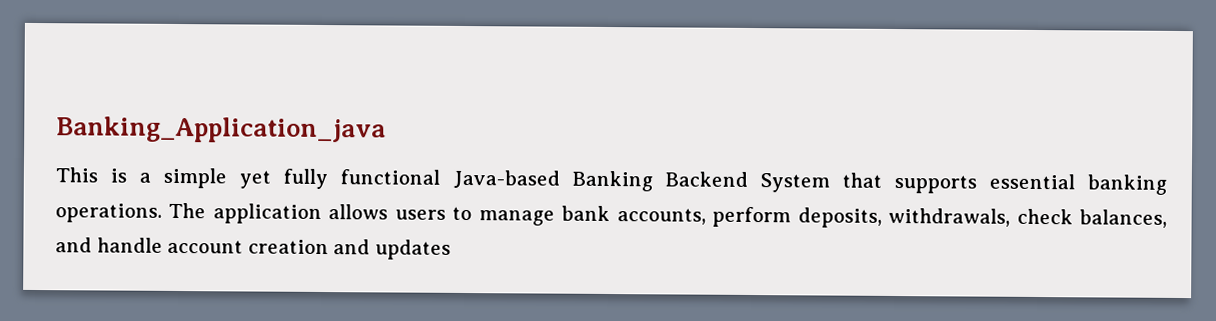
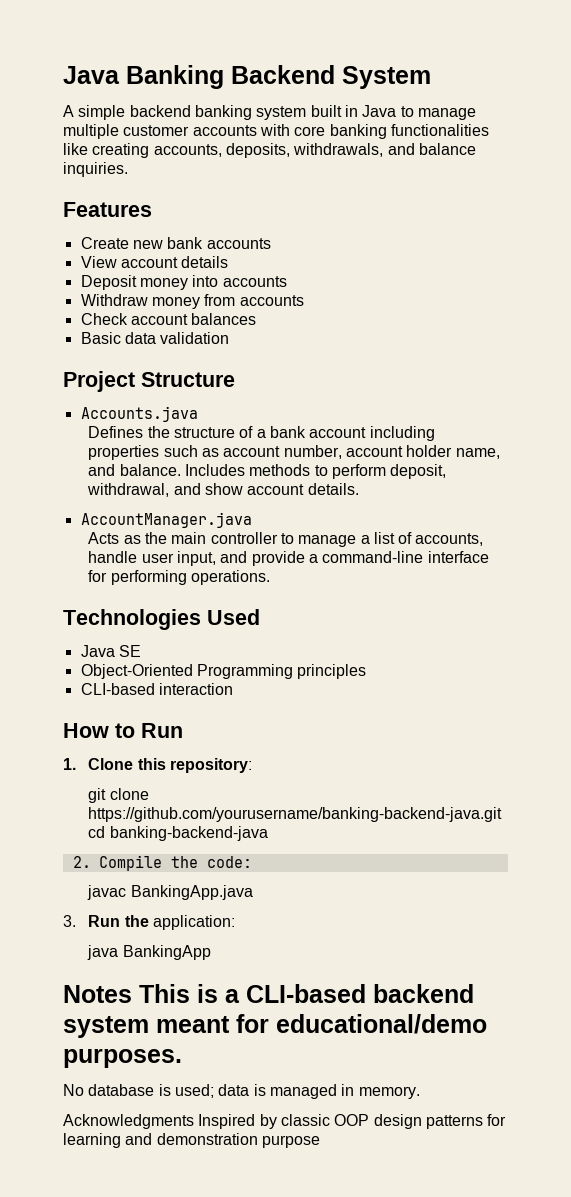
- Banking_Application_java
- This is a simple yet fully functional Java-based Banking Backend System that supports essential banking operations. The application allows users to manage bank accounts, perform deposits, withdrawals, check balances, and handle account creation and updates
+ Java Banking Backend System
+ A simple backend banking system built in Java to manage multiple customer accounts with core banking functionalities like creating accounts, deposits, withdrawals, and balance inquiries.
+ Features
+ Create new bank accounts
+ View account details
+ Deposit money into accounts
+ Withdraw money from accounts
+ Check account balances
+ Basic data validation
+ Project Structure
+ Accounts.java
+ Defines the structure of a bank account including properties such as account number, account holder name, and balance. Includes methods to perform deposit, withdrawal, and show account details.
+ AccountManager.java
+ Acts as the main controller to manage a list of accounts, handle user input, and provide a command-line interface for performing operations.
+ Technologies Used
+ Java SE
+ Object-Oriented Programming principles
+ CLI-based interaction
+ How to Run
+ 1. Clone this repository:
+ git clone https://github.com/yourusername/banking-backend-java.git cd banking-backend-java
+ 2. Compile the code:
+ javac BankingApp.java
+ 3. Run the application:
+ java BankingApp
+ Notes This is a CLI-based backend system meant for educational/demo purposes.
+ No database is used; data is managed in memory.
+ Acknowledgments Inspired by classic OOP design patterns for learning and demonstration purpose

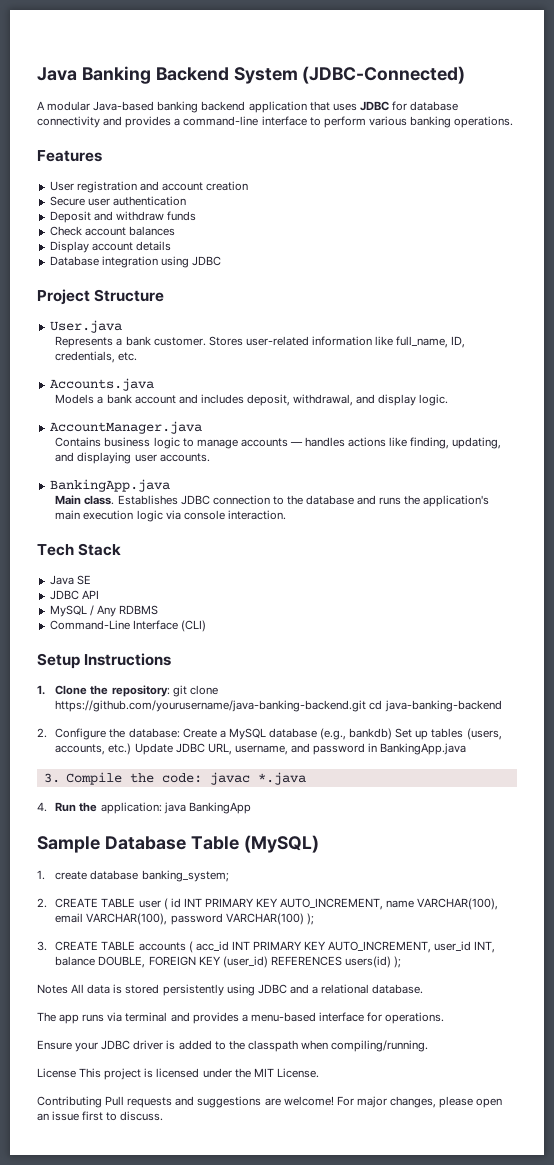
- Java Banking Backend System
+ Java Banking Backend System (JDBC-Connected)
- A simple backend banking system built in Java to manage multiple customer accounts with core banking functionalities like creating accounts, deposits, withdrawals, and balance inquiries.
+ A modular Java-based banking backend application that uses JDBC for database connectivity and provides a command-line interface to perform various banking operations.
  Features
- Create new bank accounts
- View account details
- Deposit money into accounts
- Withdraw money from accounts
+ User registration and account creation
+ Secure user authentication
+ Deposit and withdraw funds
  Check account balances
- Basic data validation
+ Display account details
+ Database integration using JDBC
  Project Structure
+ User.java
+ Represents a bank customer. Stores user-related information like full_name, ID, credentials, etc.
  Accounts.java
- Defines the structure of a bank account including properties such as account number, account holder name, and balance. Includes methods to perform deposit, withdrawal, and show account details.
+ Models a bank account and includes deposit, withdrawal, and display logic.
  AccountManager.java
- Acts as the main controller to manage a list of accounts, handle user input, and provide a command-line interface for performing operations.
- Technologies Used
+ Contains business logic to manage accounts — handles actions like finding, updating, and displaying user accounts.
+ BankingApp.java
+ Main class. Establishes JDBC connection to the database and runs the application's main execution logic via console interaction.
+ Tech Stack
  Java SE
- Object-Oriented Programming principles
- CLI-based interaction
- How to Run
+ JDBC API
+ MySQL / Any RDBMS
+ Command-Line Interface (CLI)
+ Setup Instructions
- 1. Clone this repository:
- git clone https://github.com/yourusername/banking-backend-java.git cd banking-backend-java
- 2. Compile the code:
- javac BankingApp.java
- 3. Run the application:
- java BankingApp
+ 1. Clone the repository: git clone https://github.com/yourusername/java-banking-backend.git cd java-banking-backend
+ 2. Configure the database: Create a MySQL database (e.g., bankdb) Set up tables (users, accounts, etc.) Update JDBC URL, username, and password in BankingApp.java
+ 3. Compile the code: javac *.java
+ 4. Run the application: java BankingApp
- Notes This is a CLI-based backend system meant for educational/demo purposes.
- No database is used; data is managed in memory.
- Acknowledgments Inspired by classic OOP design patterns for learning and demonstration purpose
+ Sample Database Table (MySQL)
+ 1. create database banking_system;
+ 2. CREATE TABLE user ( id INT PRIMARY KEY AUTO_INCREMENT, name VARCHAR(100), email VARCHAR(100), password VARCHAR(100) );
+ 3. CREATE TABLE accounts ( acc_id INT PRIMARY KEY AUTO_INCREMENT, user_id INT, balance DOUBLE, FOREIGN KEY (user_id) REFERENCES users(id) );
+ Notes All data is stored persistently using JDBC and a relational database.
+ The app runs via terminal and provides a menu-based interface for operations.
+ Ensure your JDBC driver is added to the classpath when compiling/running.
+ License This project is licensed under the MIT License.
+ Contributing Pull requests and suggestions are welcome! For major changes, please open an issue first to discuss.

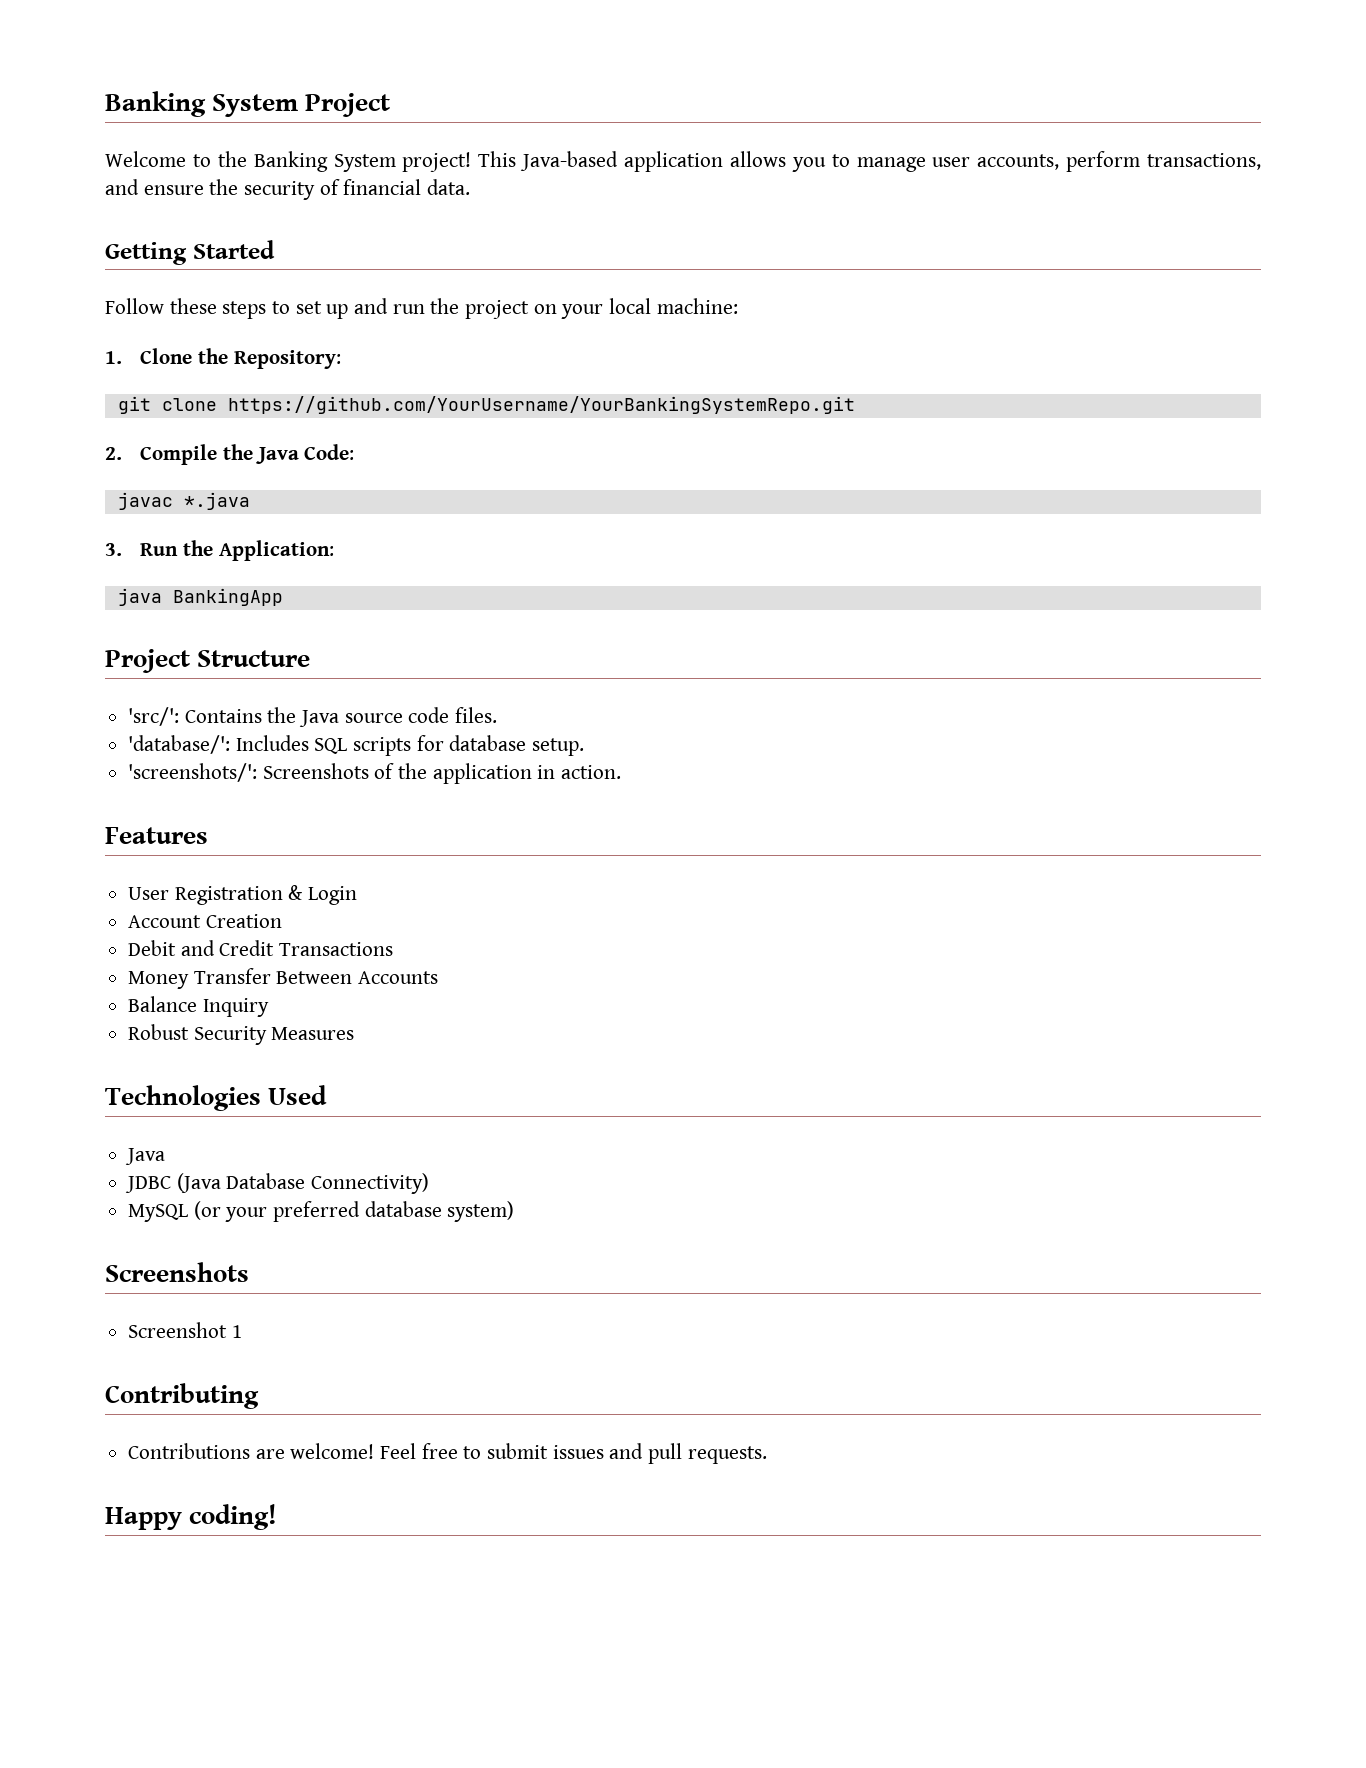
- Java Banking Backend System (JDBC-Connected)
- A modular Java-based banking backend application that uses JDBC for database connectivity and provides a command-line interface to perform various banking operations.
- Features
- User registration and account creation
- Secure user authentication
- Deposit and withdraw funds
- Check account balances
- Display account details
- Database integration using JDBC
- Project Structure
- User.java
- Represents a bank customer. Stores user-related information like full_name, ID, credentials, etc.
- Accounts.java
- Models a bank account and includes deposit, withdrawal, and display logic.
- AccountManager.java
- Contains business logic to manage accounts — handles actions like finding, updating, and displaying user accounts.
- BankingApp.java
- Main class. Establishes JDBC connection to the database and runs the application's main execution logic via console interaction.
- Tech Stack
- Java SE
- JDBC API
- MySQL / Any RDBMS
- Command-Line Interface (CLI)
- Setup Instructions
+ Banking System Project
+ Welcome to the Banking System project! This Java-based application allows you to manage user accounts, perform transactions, and ensure the security of financial data.
+ Getting Started
+ Follow these steps to set up and run the project on your local machine:
- 1. Clone the repository: git clone https://github.com/yourusername/java-banking-backend.git cd java-banking-backend
- 2. Configure the database: Create a MySQL database (e.g., bankdb) Set up tables (users, accounts, etc.) Update JDBC URL, username, and password in BankingApp.java
- 3. Compile the code: javac *.java
+ 1. Clone the Repository:
+ git clone https://github.com/YourUsername/YourBankingSystemRepo.git
+ 2. Compile the Java Code:
+ javac *.java
- 4. Run the application: java BankingApp
+ 3. Run the Application:
+ java BankingApp
- Sample Database Table (MySQL)
- 1. create database banking_system;
- 2. CREATE TABLE user ( id INT PRIMARY KEY AUTO_INCREMENT, name VARCHAR(100), email VARCHAR(100), password VARCHAR(100) );
- 3. CREATE TABLE accounts ( acc_id INT PRIMARY KEY AUTO_INCREMENT, user_id INT, balance DOUBLE, FOREIGN KEY (user_id) REFERENCES users(id) );
- Notes All data is stored persistently using JDBC and a relational database.
- The app runs via terminal and provides a menu-based interface for operations.
- Ensure your JDBC driver is added to the classpath when compiling/running.
- License This project is licensed under the MIT License.
- Contributing Pull requests and suggestions are welcome! For major changes, please open an issue first to discuss.
+ Project Structure
+ 'src/': Contains the Java source code files.
+ 'database/': Includes SQL scripts for database setup.
+ 'screenshots/': Screenshots of the application in action.
+ Features
+ User Registration & Login
+ Account Creation
+ Debit and Credit Transactions
+ Money Transfer Between Accounts
+ Balance Inquiry
+ Robust Security Measures
+ Technologies Used
+ Java
+ JDBC (Java Database Connectivity)
+ MySQL (or your preferred database system)
+ Screenshots
+ Screenshot 1
+ Contributing
+ Contributions are welcome! Feel free to submit issues and pull requests.
+ Happy coding!

